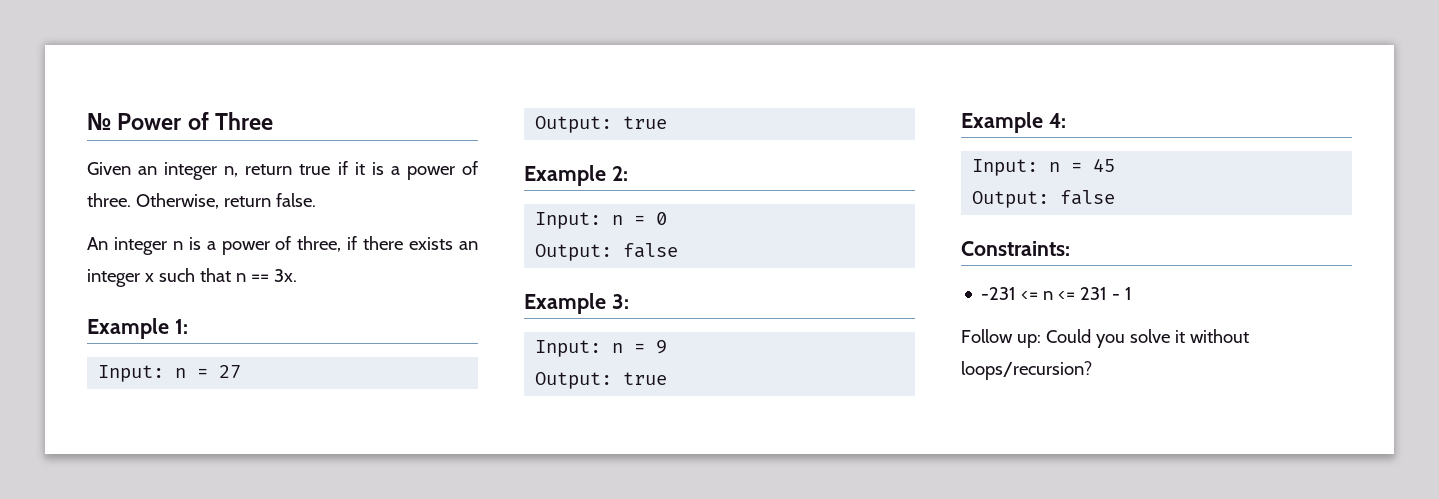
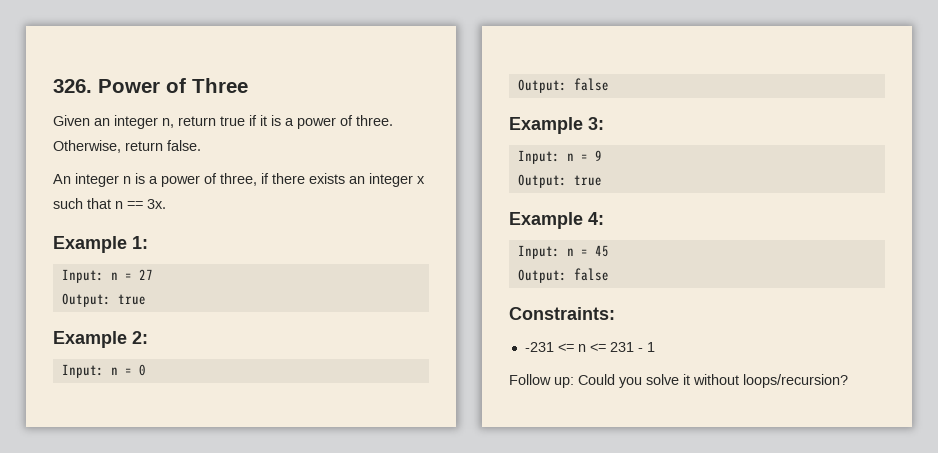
- № Power of Three
+ 326. Power of Three

